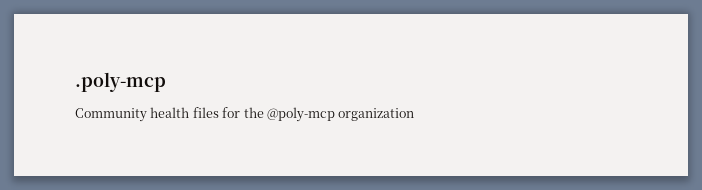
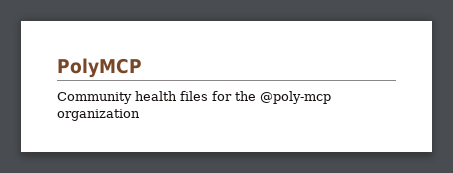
- .poly-mcp
+ PolyMCP

